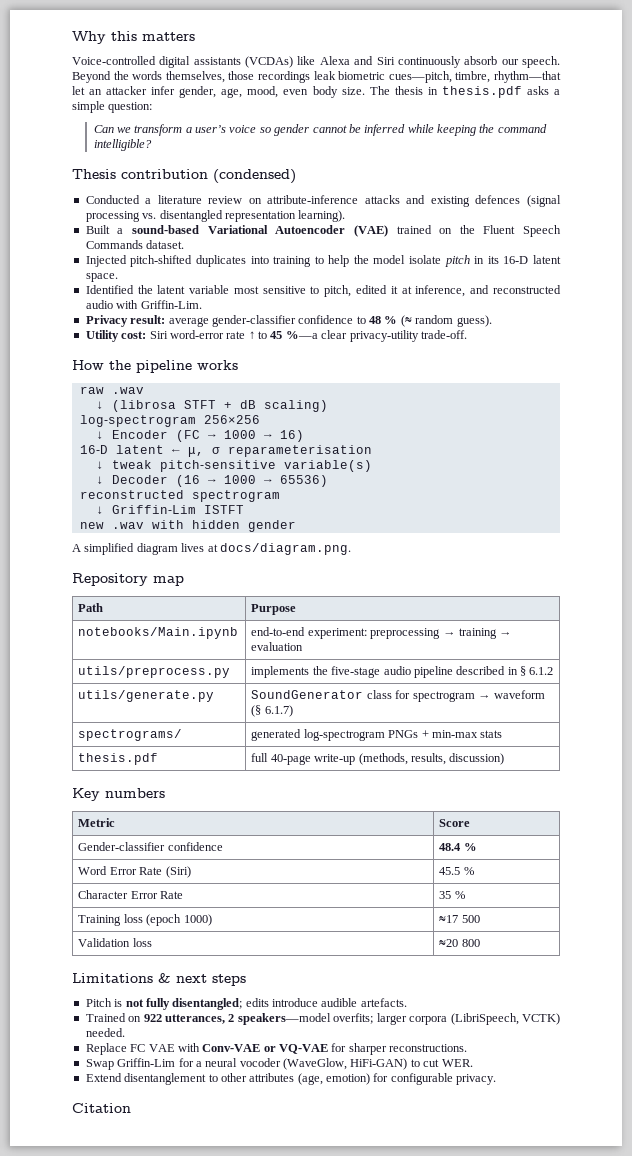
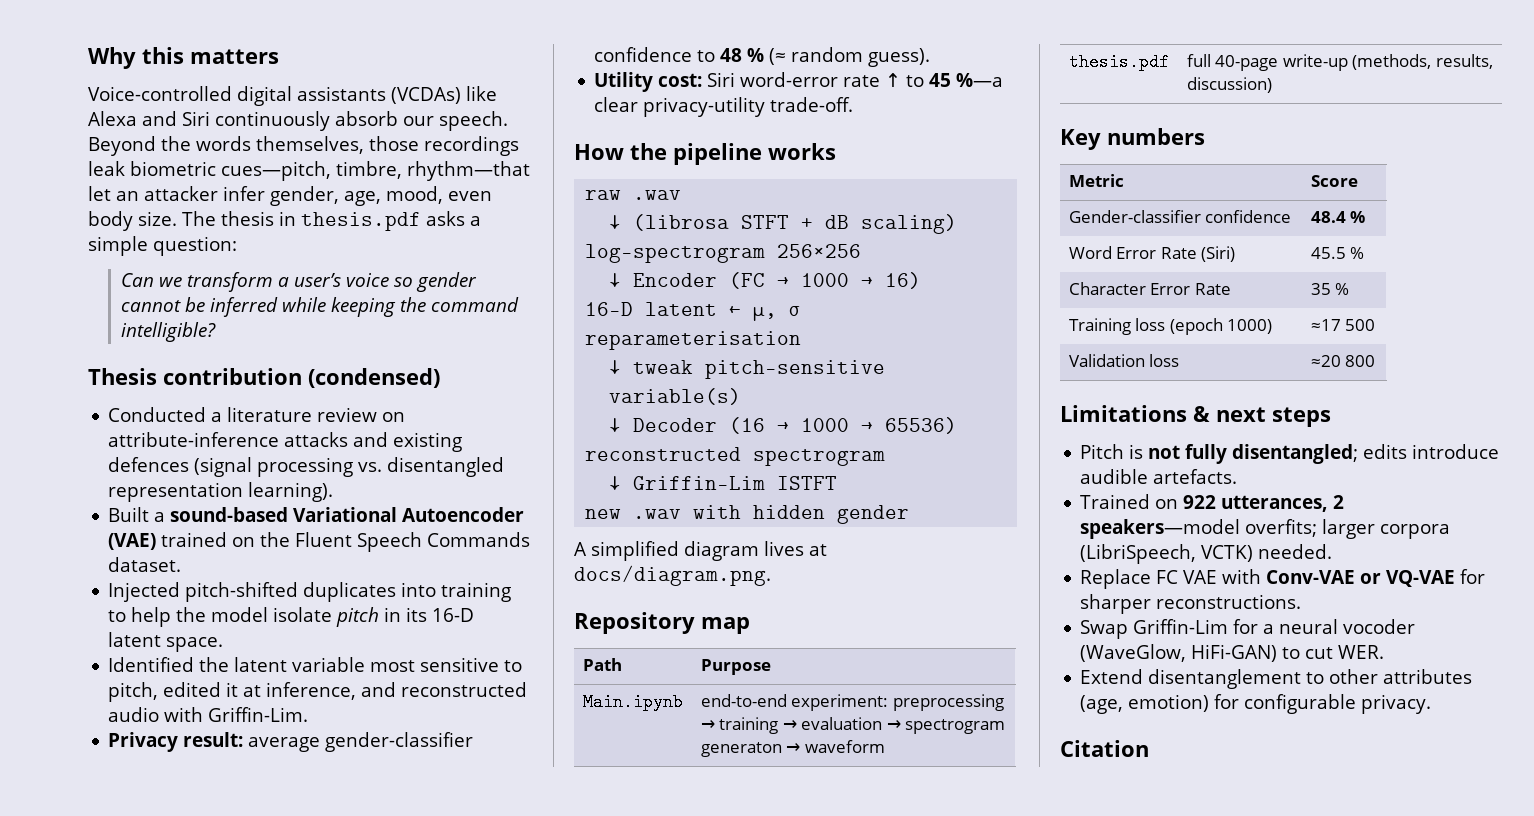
- notebooks/Main.ipynb | end‑to‑end experiment: preprocessing → training → evaluation
- utils/preprocess.py | implements the five‑stage audio pipeline described in § 6.1.2
- utils/generate.py | SoundGenerator class for spectrogram → waveform (§ 6.1.7)
- spectrograms/ | generated log‑spectrogram PNGs + min‑max stats
+ Main.ipynb | end‑to‑end experiment: preprocessing → training → evaluation → spectrogram generaton → waveform

